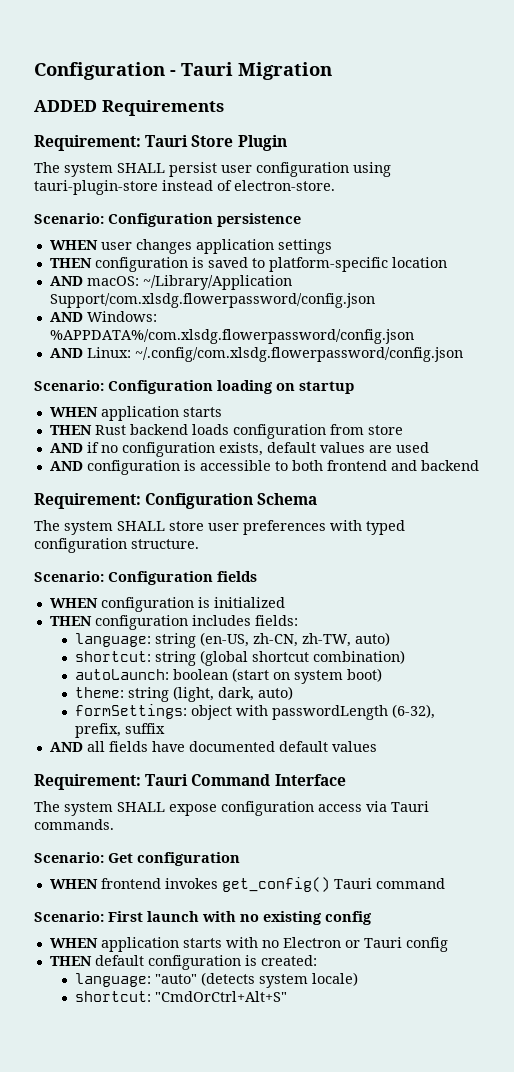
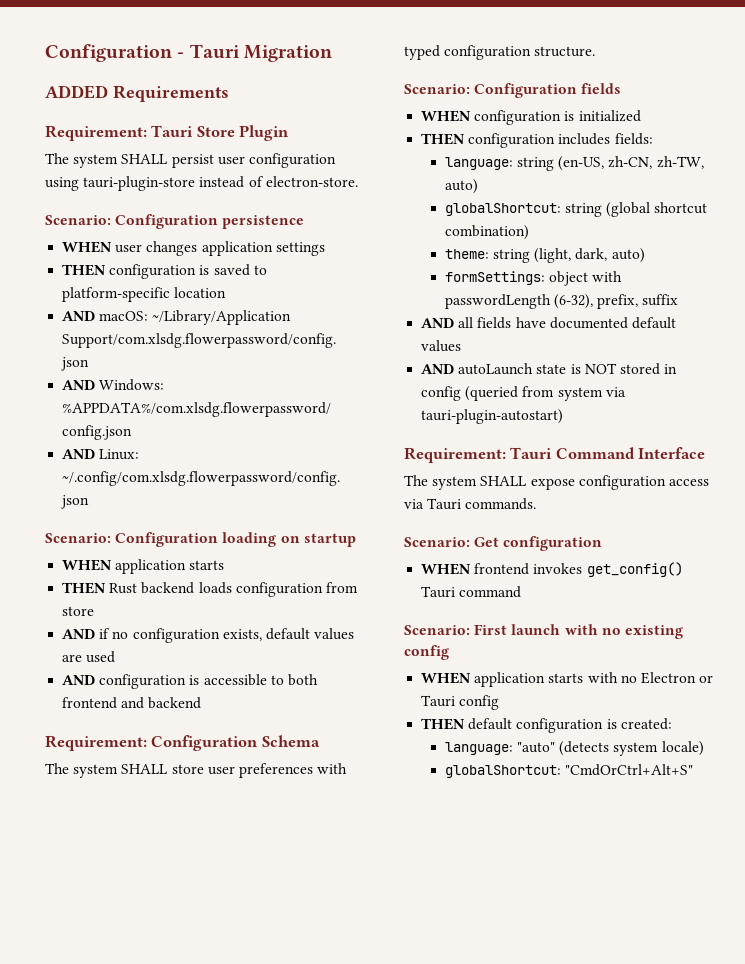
- shortcut: string (global shortcut combination)
+ globalShortcut: string (global shortcut combination)
- autoLaunch: boolean (start on system boot)
+ AND autoLaunch state is NOT stored in config (queried from system via tauri-plugin-autostart)
- shortcut: "CmdOrCtrl+Alt+S"
+ globalShortcut: "CmdOrCtrl+Alt+S"

